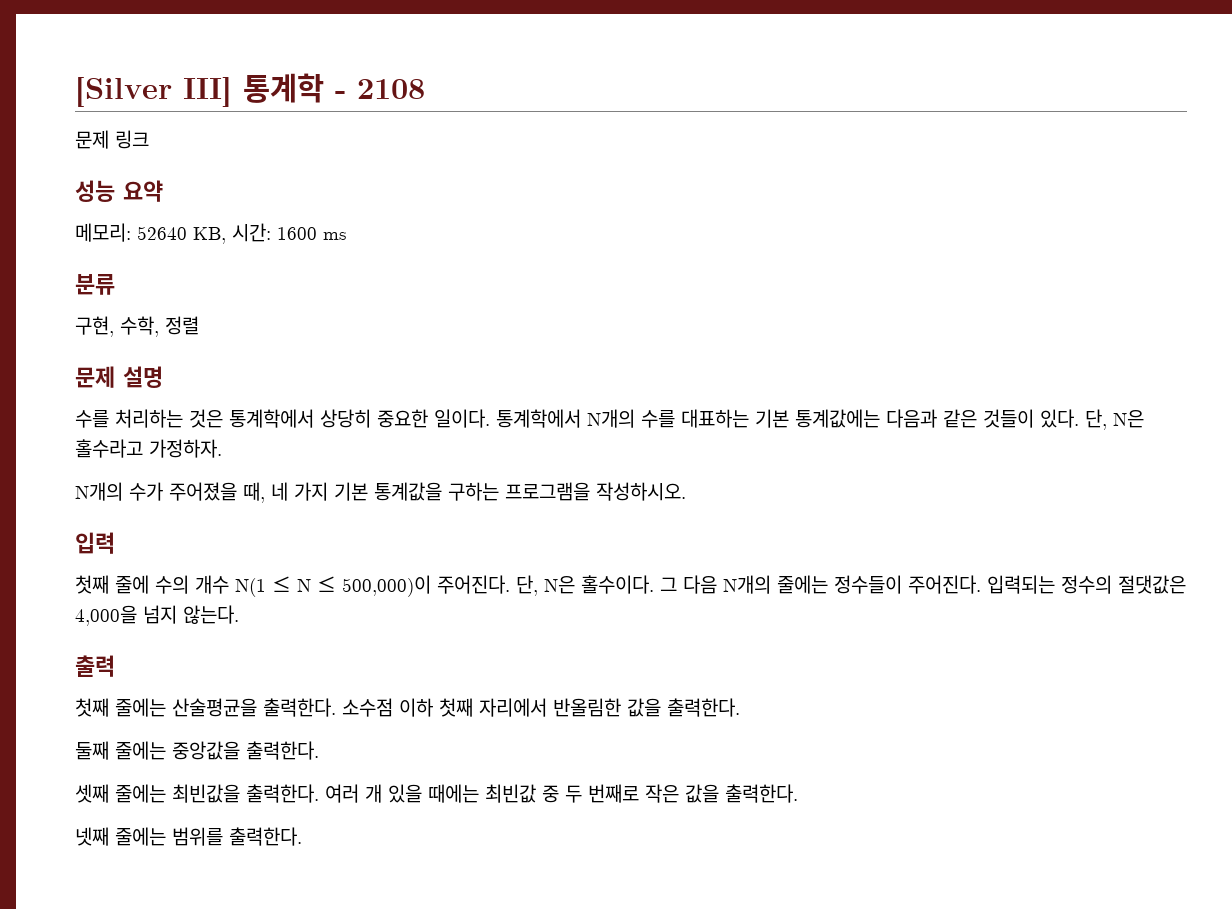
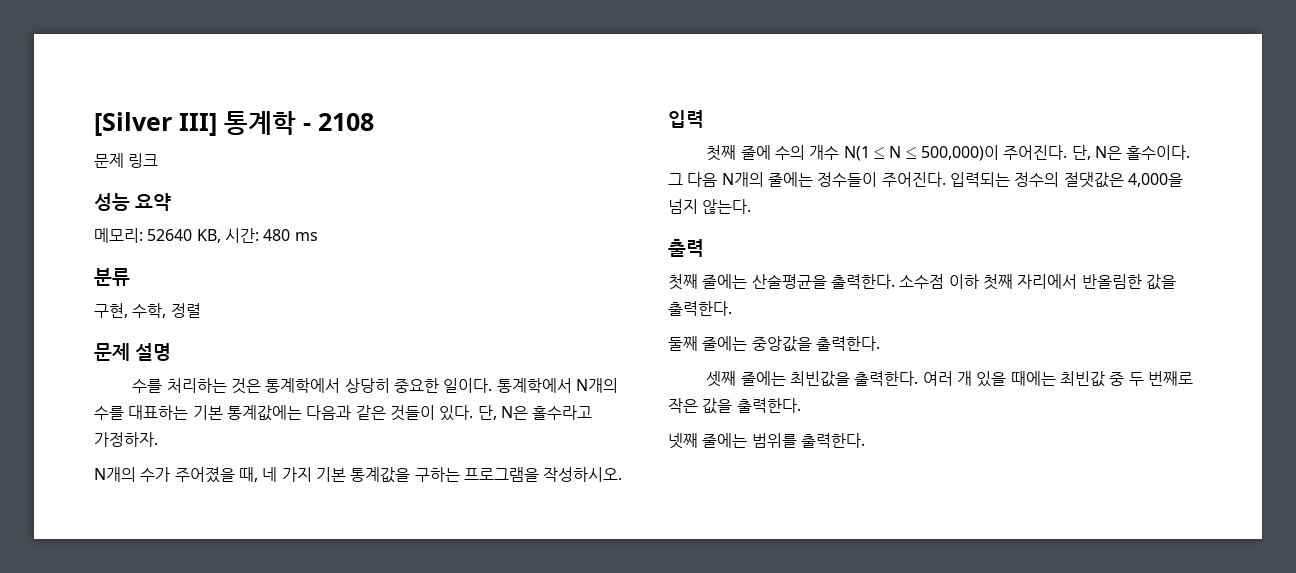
- 메모리: 52640 KB, 시간: 1600 ms
+ 메모리: 52640 KB, 시간: 480 ms

